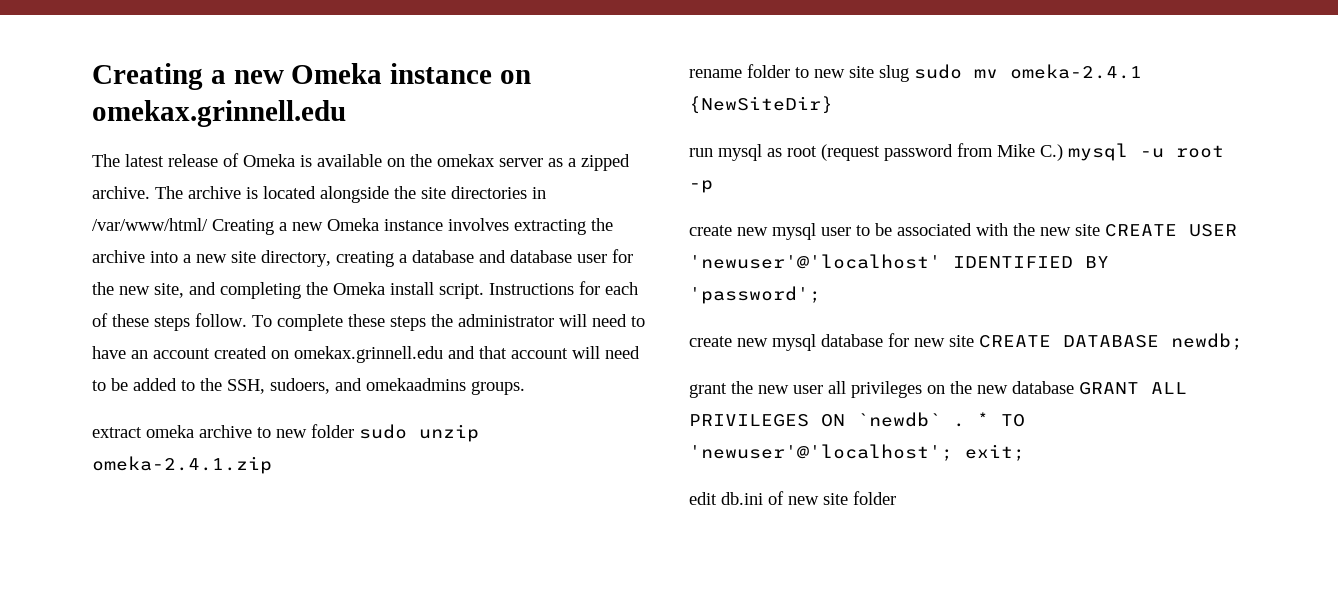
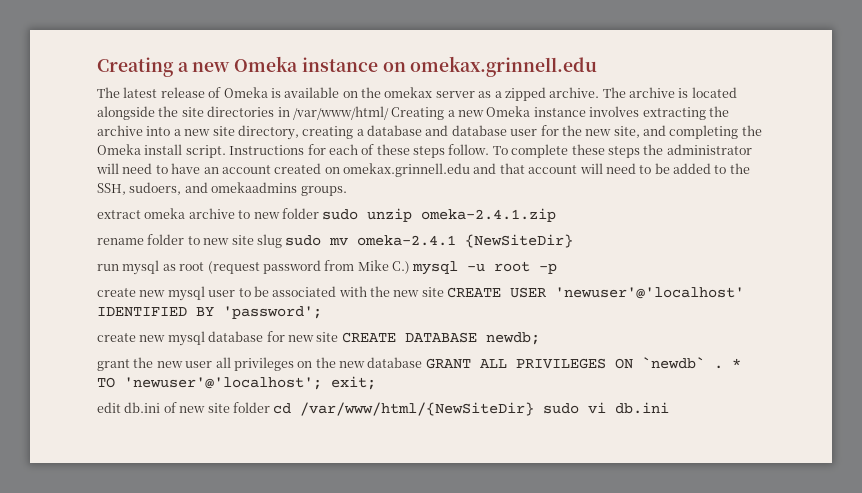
- edit db.ini of new site folder
+ edit db.ini of new site folder cd /var/www/html/{NewSiteDir} sudo vi db.ini

